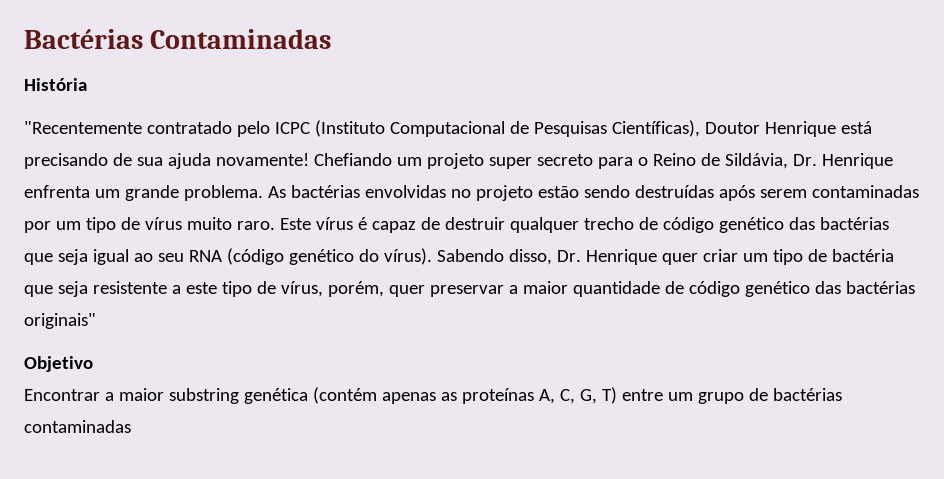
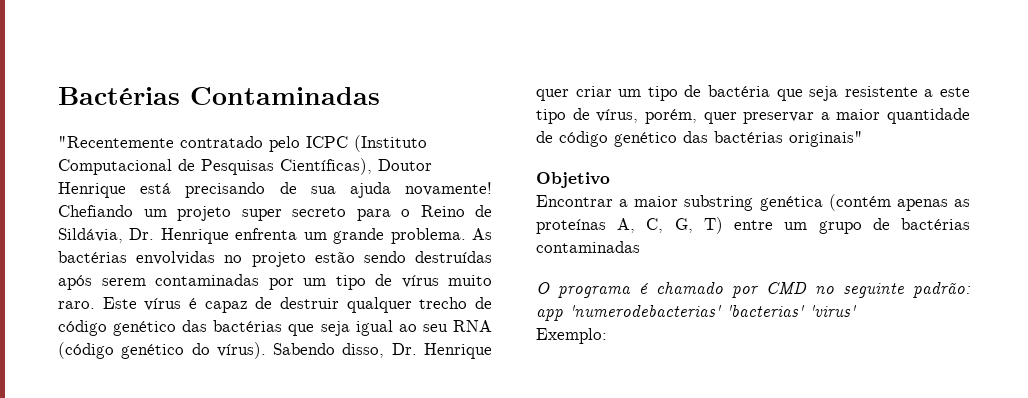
- História
+ O programa é chamado por CMD no seguinte padrão: app 'numerodebacterias' 'bacterias' 'virus'
+ Exemplo:

